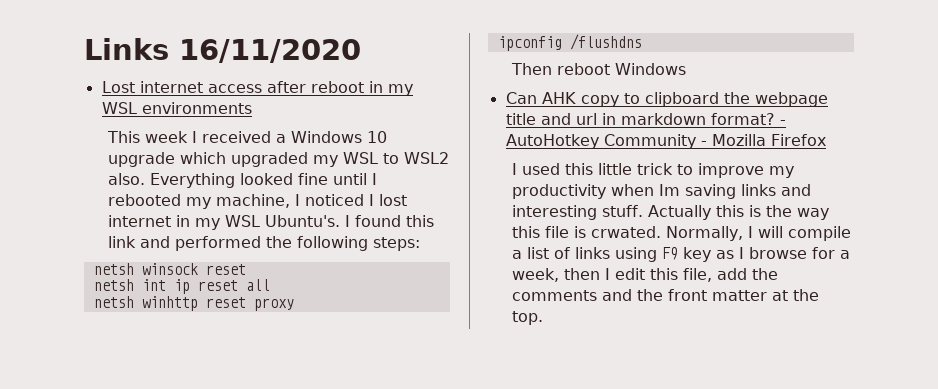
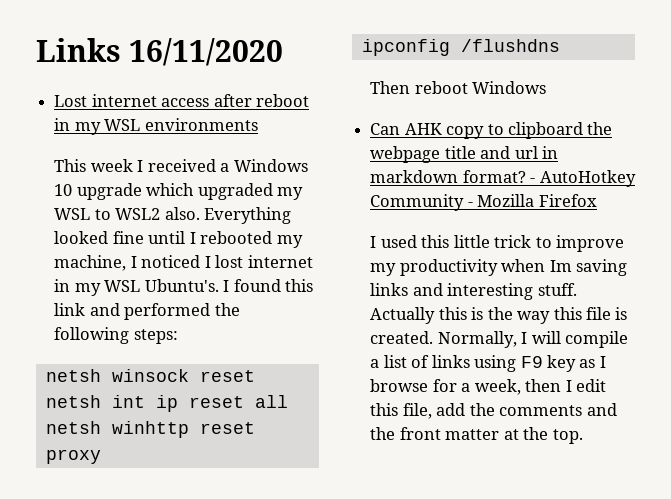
- Actually this is the way this file is crwated.
+ Actually this is the way this file is created.

